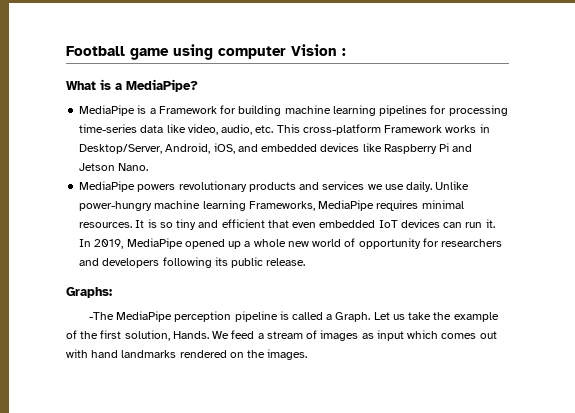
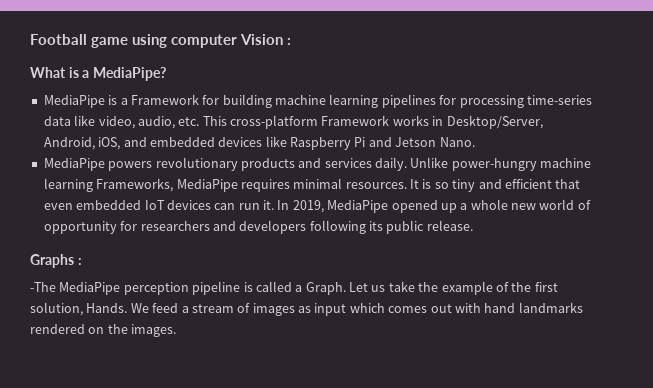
- MediaPipe powers revolutionary products and services we use daily.
+ MediaPipe powers revolutionary products and services daily.
- Graphs:
+ Graphs :

